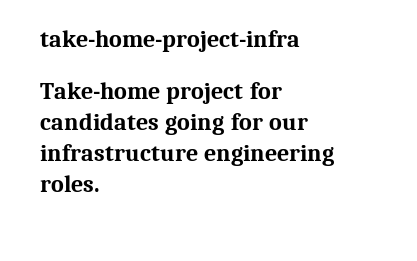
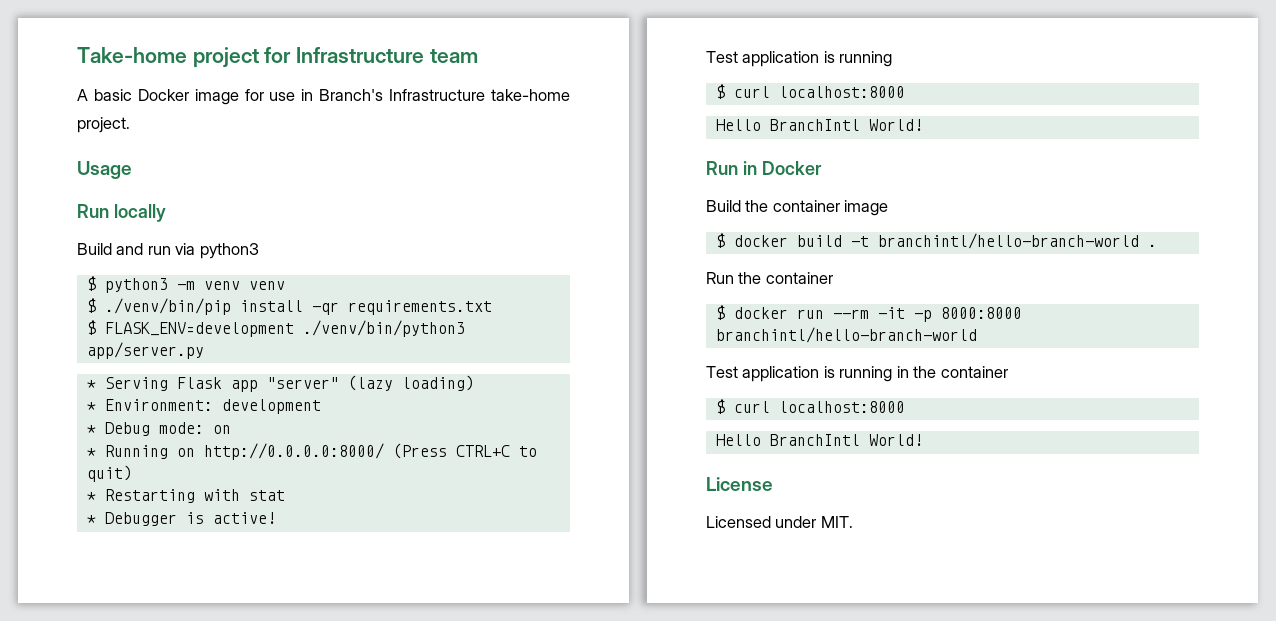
- take-home-project-infra
- Take-home project for candidates going for our infrastructure engineering roles.
+ Take-home project for Infrastructure team
+ A basic Docker image for use in Branch's Infrastructure take-home project.
+ Usage
+ Run locally
+ Build and run via python3
+ $ python3 -m venv venv
+ $ ./venv/bin/pip install -qr requirements.txt
+ $ FLASK_ENV=development ./venv/bin/python3 app/server.py
+ * Serving Flask app "server" (lazy loading)
+ * Environment: development
+ * Debug mode: on
+ * Running on http://0.0.0.0:8000/ (Press CTRL+C to quit)
+ * Restarting with stat
+ * Debugger is active!
+ Test application is running
+ $ curl localhost:8000
+ Hello BranchIntl World!
+ Run in Docker
+ Build the container image
+ $ docker build -t branchintl/hello-branch-world .
+ Run the container
+ $ docker run --rm -it -p 8000:8000 branchintl/hello-branch-world
+ Test application is running in the container
+ $ curl localhost:8000
+ Hello BranchIntl World!
+ License
+ Licensed under MIT.

